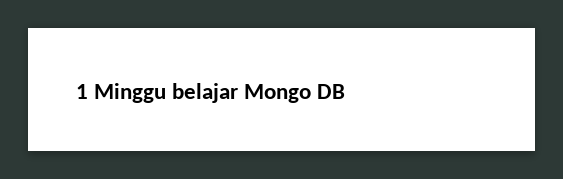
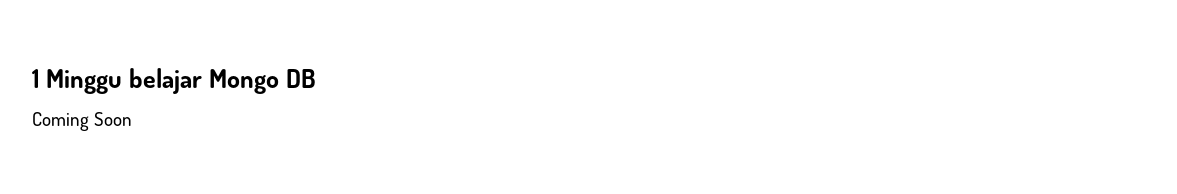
+ Coming Soon

